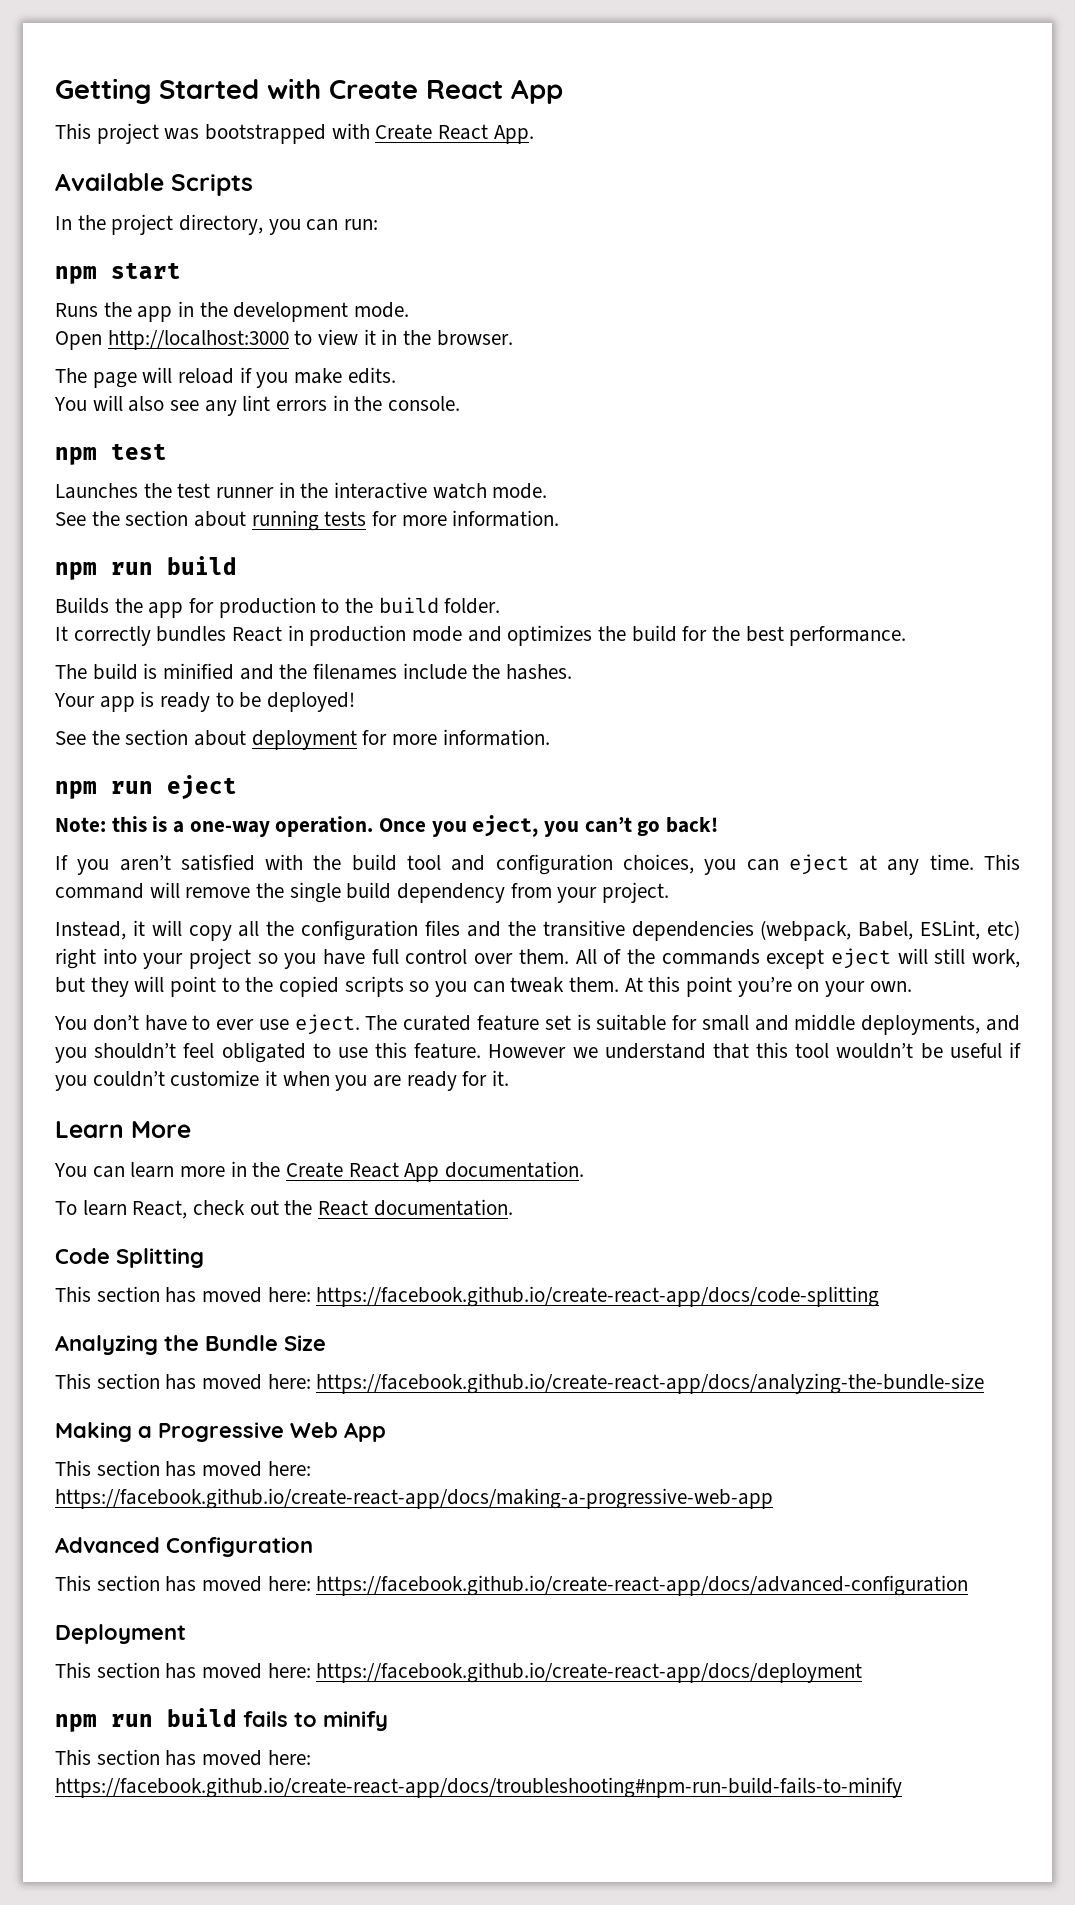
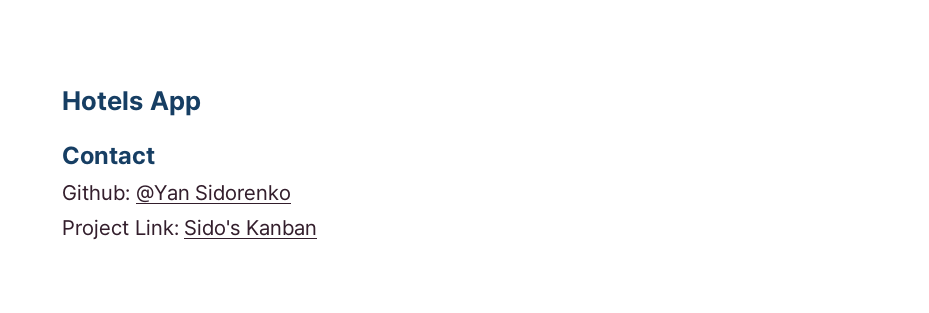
- Getting Started with Create React App
- This project was bootstrapped with Create React App.
- Available Scripts
- In the project directory, you can run:
- npm start
- Runs the app in the development mode.
- Open http://localhost:3000 to view it in the browser.
- The page will reload if you make edits.
- You will also see any lint errors in the console.
- npm test
- Launches the test runner in the interactive watch mode.
- See the section about running tests for more information.
- npm run build
- Builds the app for production to the build folder.
- It correctly bundles React in production mode and optimizes the build for the best performance.
- The build is minified and the filenames include the hashes.
- Your app is ready to be deployed!
- See the section about deployment for more information.
- npm run eject
- Note: this is a one-way operation. Once you eject, you can’t go back!
- If you aren’t satisfied with the build tool and configuration choices, you can eject at any time. This command will remove the single build dependency from your project.
- Instead, it will copy all the configuration files and the transitive dependencies (webpack, Babel, ESLint, etc) right into your project so you have full control over them. All of the commands except eject will still work, but they will point to the copied scripts so you can tweak them. At this point you’re on your own.
- You don’t have to ever use eject. The curated feature set is suitable for small and middle deployments, and you shouldn’t feel obligated to use this feature. However we understand that this tool wouldn’t be useful if you couldn’t customize it when you are ready for it.
- Learn More
- You can learn more in the Create React App documentation.
- To learn React, check out the React documentation.
- Code Splitting
- This section has moved here: https://facebook.github.io/create-react-app/docs/code-splitting
- Analyzing the Bundle Size
- This section has moved here: https://facebook.github.io/create-react-app/docs/analyzing-the-bundle-size
- Making a Progressive Web App
- This section has moved here: https://facebook.github.io/create-react-app/docs/making-a-progressive-web-app
- Advanced Configuration
- This section has moved here: https://facebook.github.io/create-react-app/docs/advanced-configuration
- Deployment
- This section has moved here: https://facebook.github.io/create-react-app/docs/deployment
- npm run build fails to minify
- This section has moved here: https://facebook.github.io/create-react-app/docs/troubleshooting#npm-run-build-fails-to-minify
+ Hotels App
+ Contact
+ Github: @Yan Sidorenko
+ Project Link: Sido's Kanban

